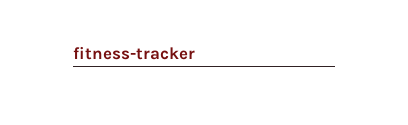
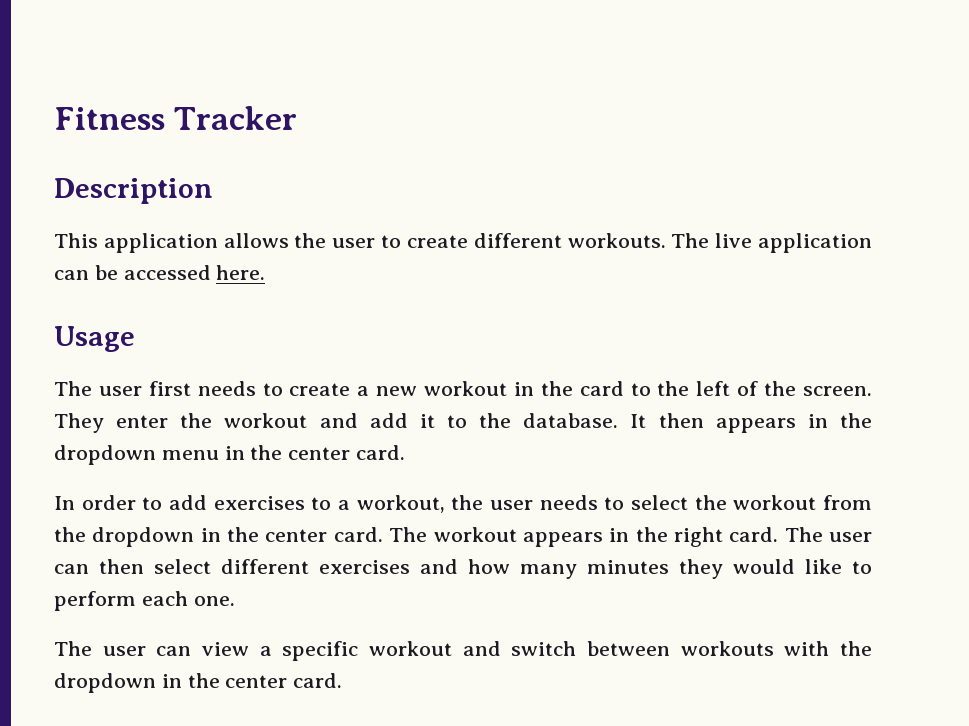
- fitness-tracker
+ Fitness Tracker
+ Description
+ This application allows the user to create different workouts. The live application can be accessed here.
+ Usage
+ The user first needs to create a new workout in the card to the left of the screen. They enter the workout and add it to the database. It then appears in the dropdown menu in the center card.
+ In order to add exercises to a workout, the user needs to select the workout from the dropdown in the center card. The workout appears in the right card. The user can then select different exercises and how many minutes they would like to perform each one.
+ The user can view a specific workout and switch between workouts with the dropdown in the center card.

